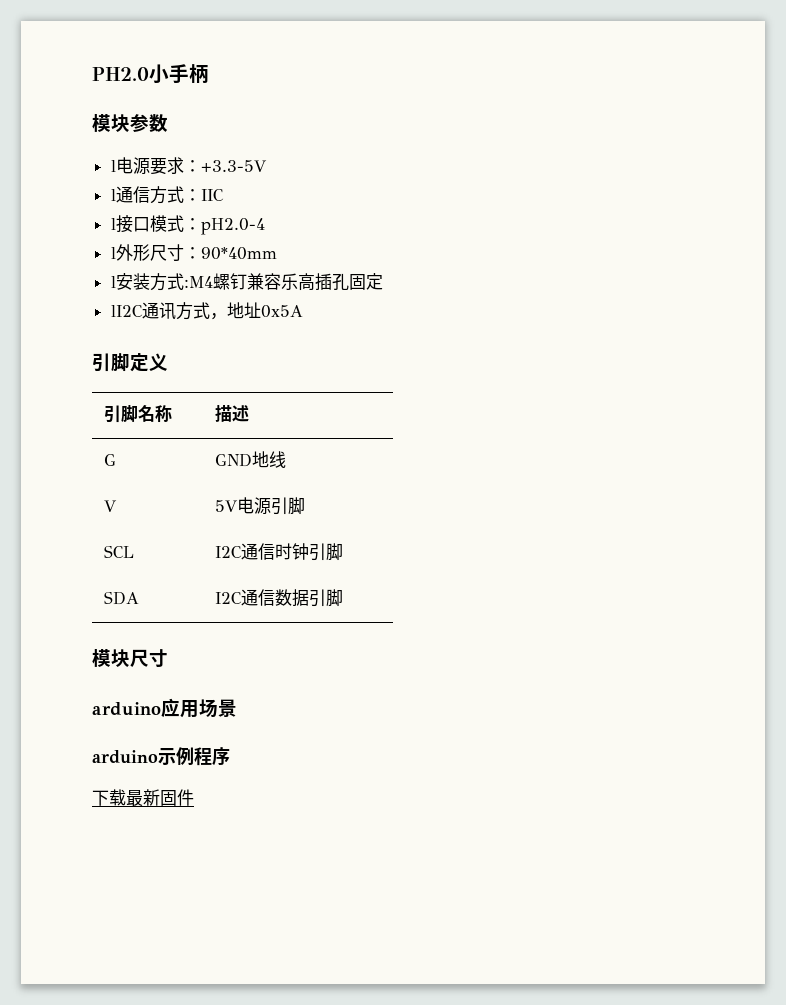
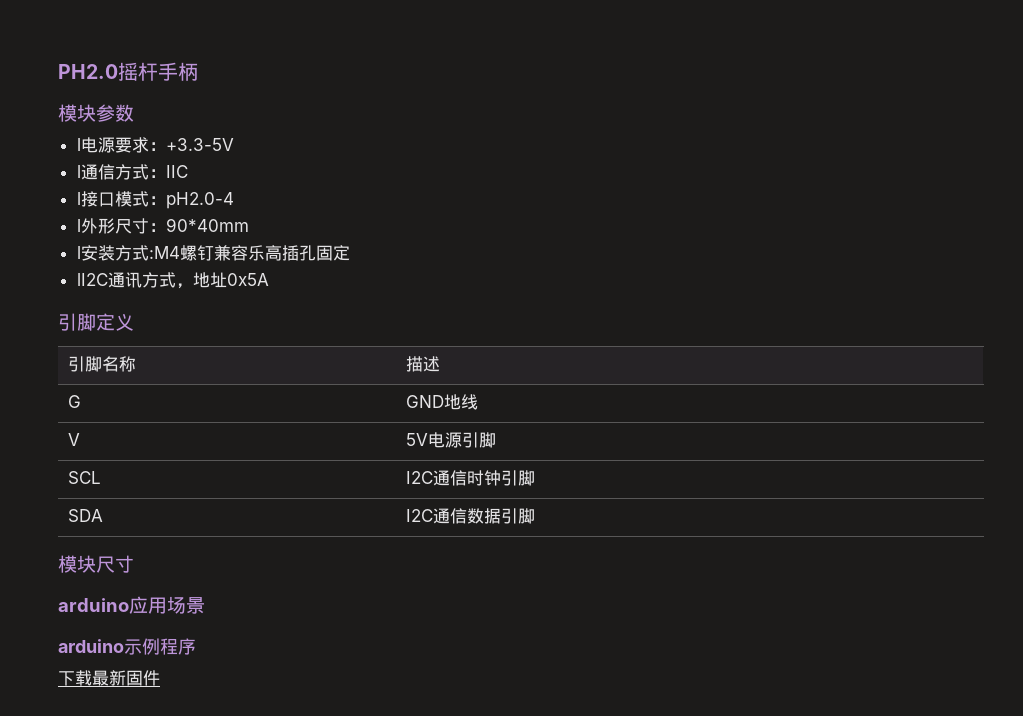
- PH2.0小手柄
+ PH2.0摇杆手柄

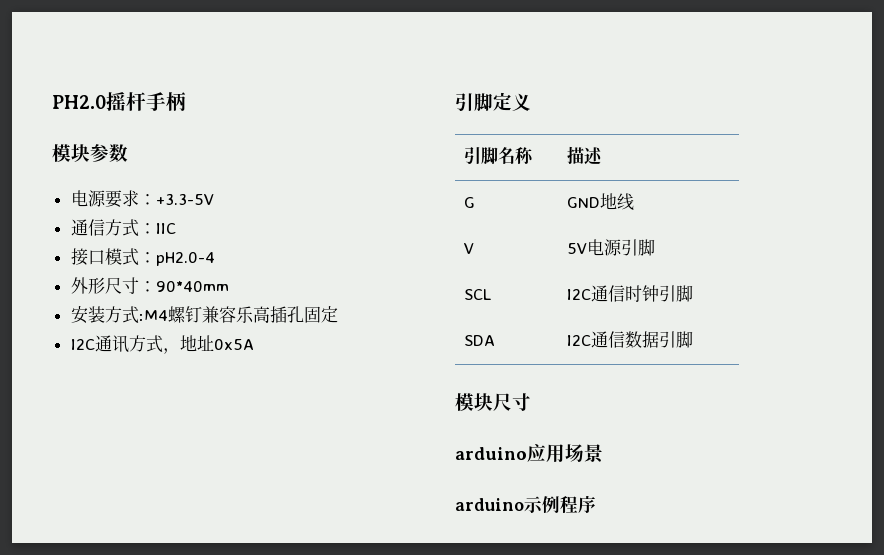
- l电源要求：+3.3-5V
+ 电源要求：+3.3-5V
- l通信方式：IIC
+ 通信方式：IIC
- l接口模式：pH2.0-4
+ 接口模式：pH2.0-4
- l外形尺寸：90*40mm
+ 外形尺寸：90*40mm
- l安装方式:M4螺钉兼容乐高插孔固定
+ 安装方式:M4螺钉兼容乐高插孔固定
- lI2C通讯方式，地址0x5A
+ I2C通讯方式，地址0x5A
- 下载最新固件

